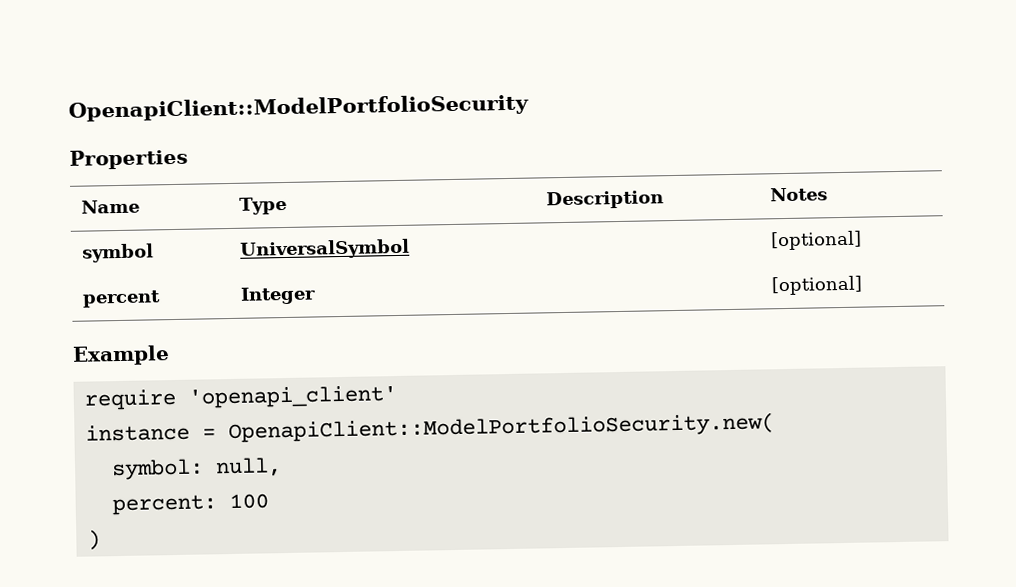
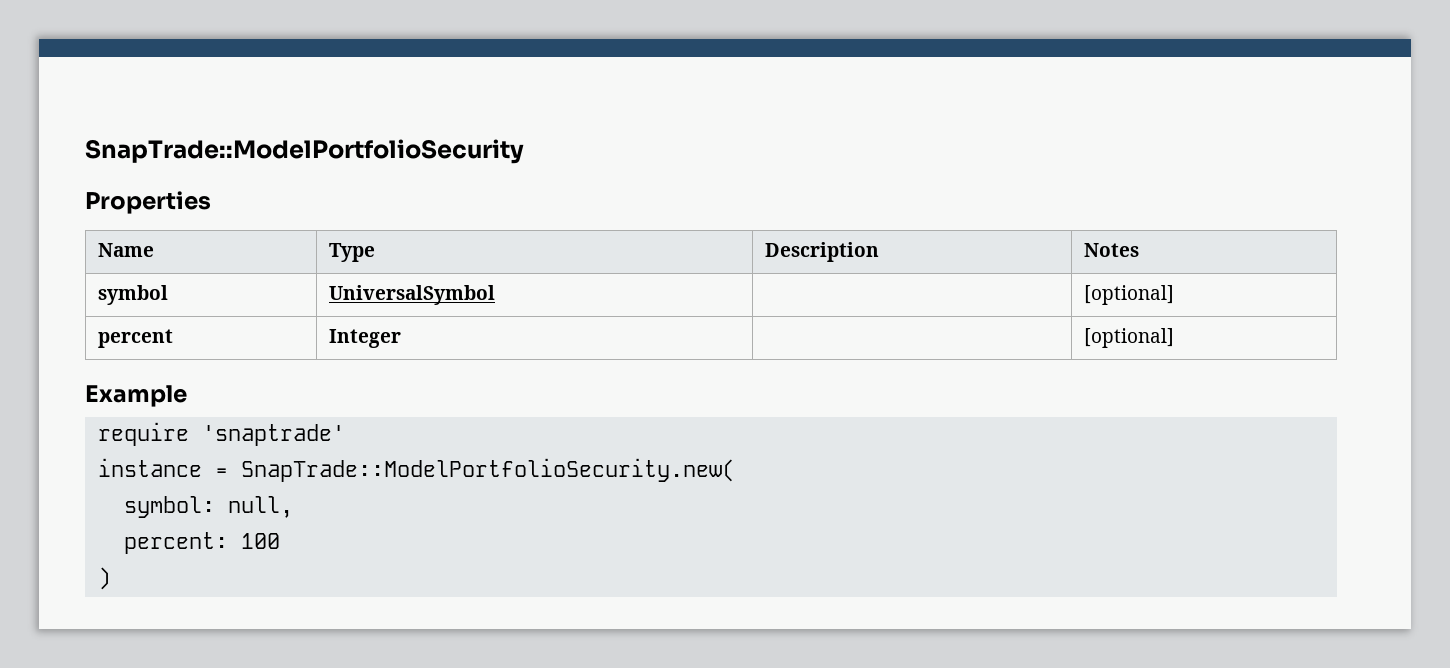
- OpenapiClient::ModelPortfolioSecurity
+ SnapTrade::ModelPortfolioSecurity
- require 'openapi_client'
+ require 'snaptrade'
- instance = OpenapiClient::ModelPortfolioSecurity.new(
+ instance = SnapTrade::ModelPortfolioSecurity.new(

